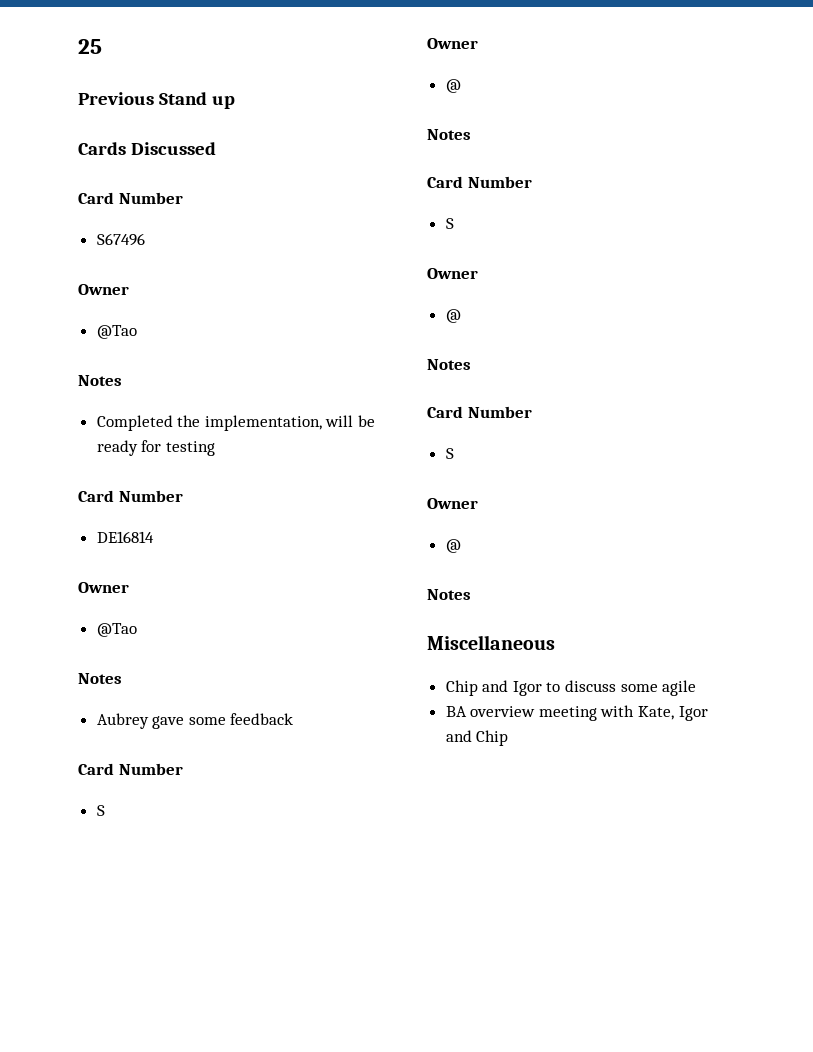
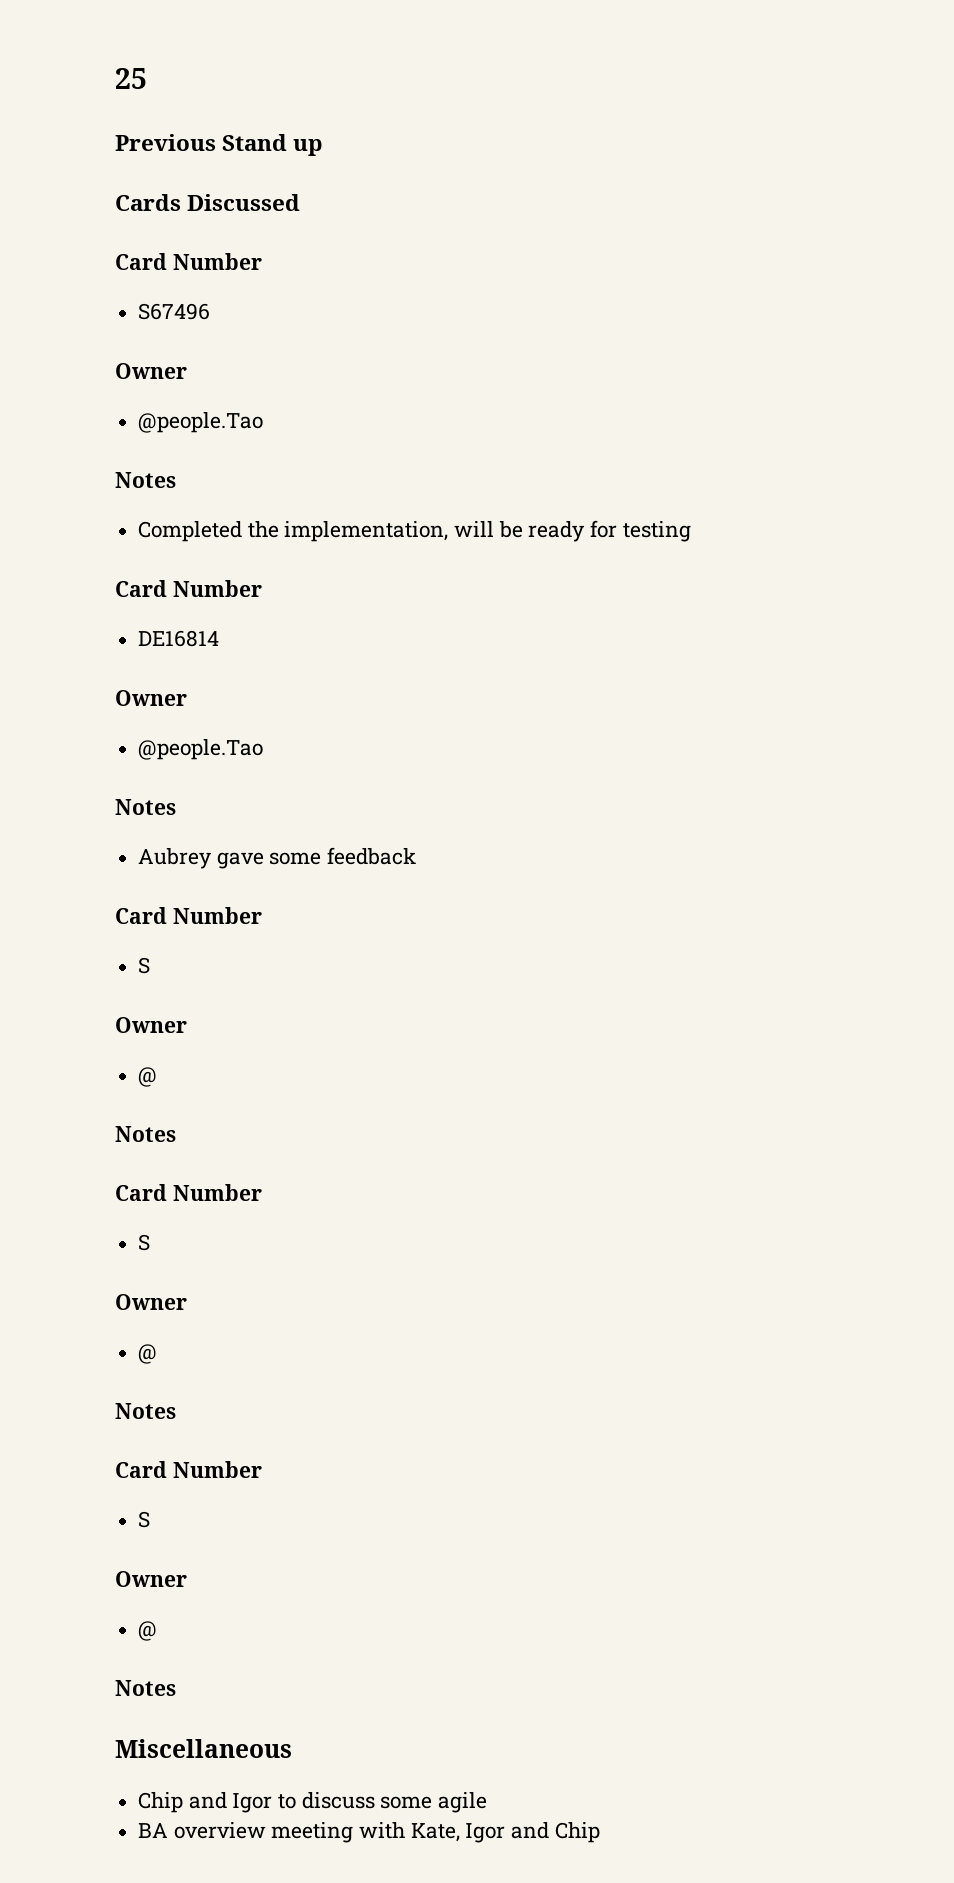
  S67496
  Owner
- @Tao
+ @people.Tao
  DE16814
  Owner
- @Tao
+ @people.Tao

